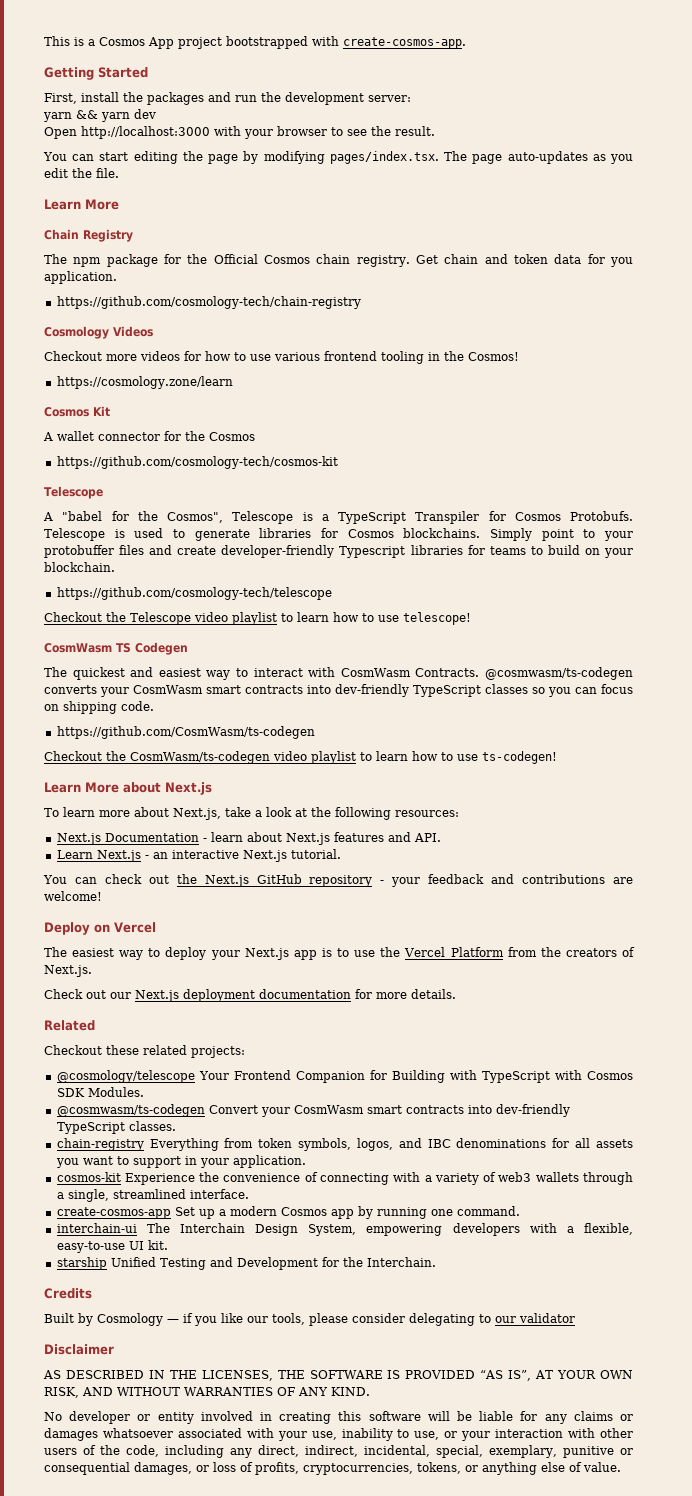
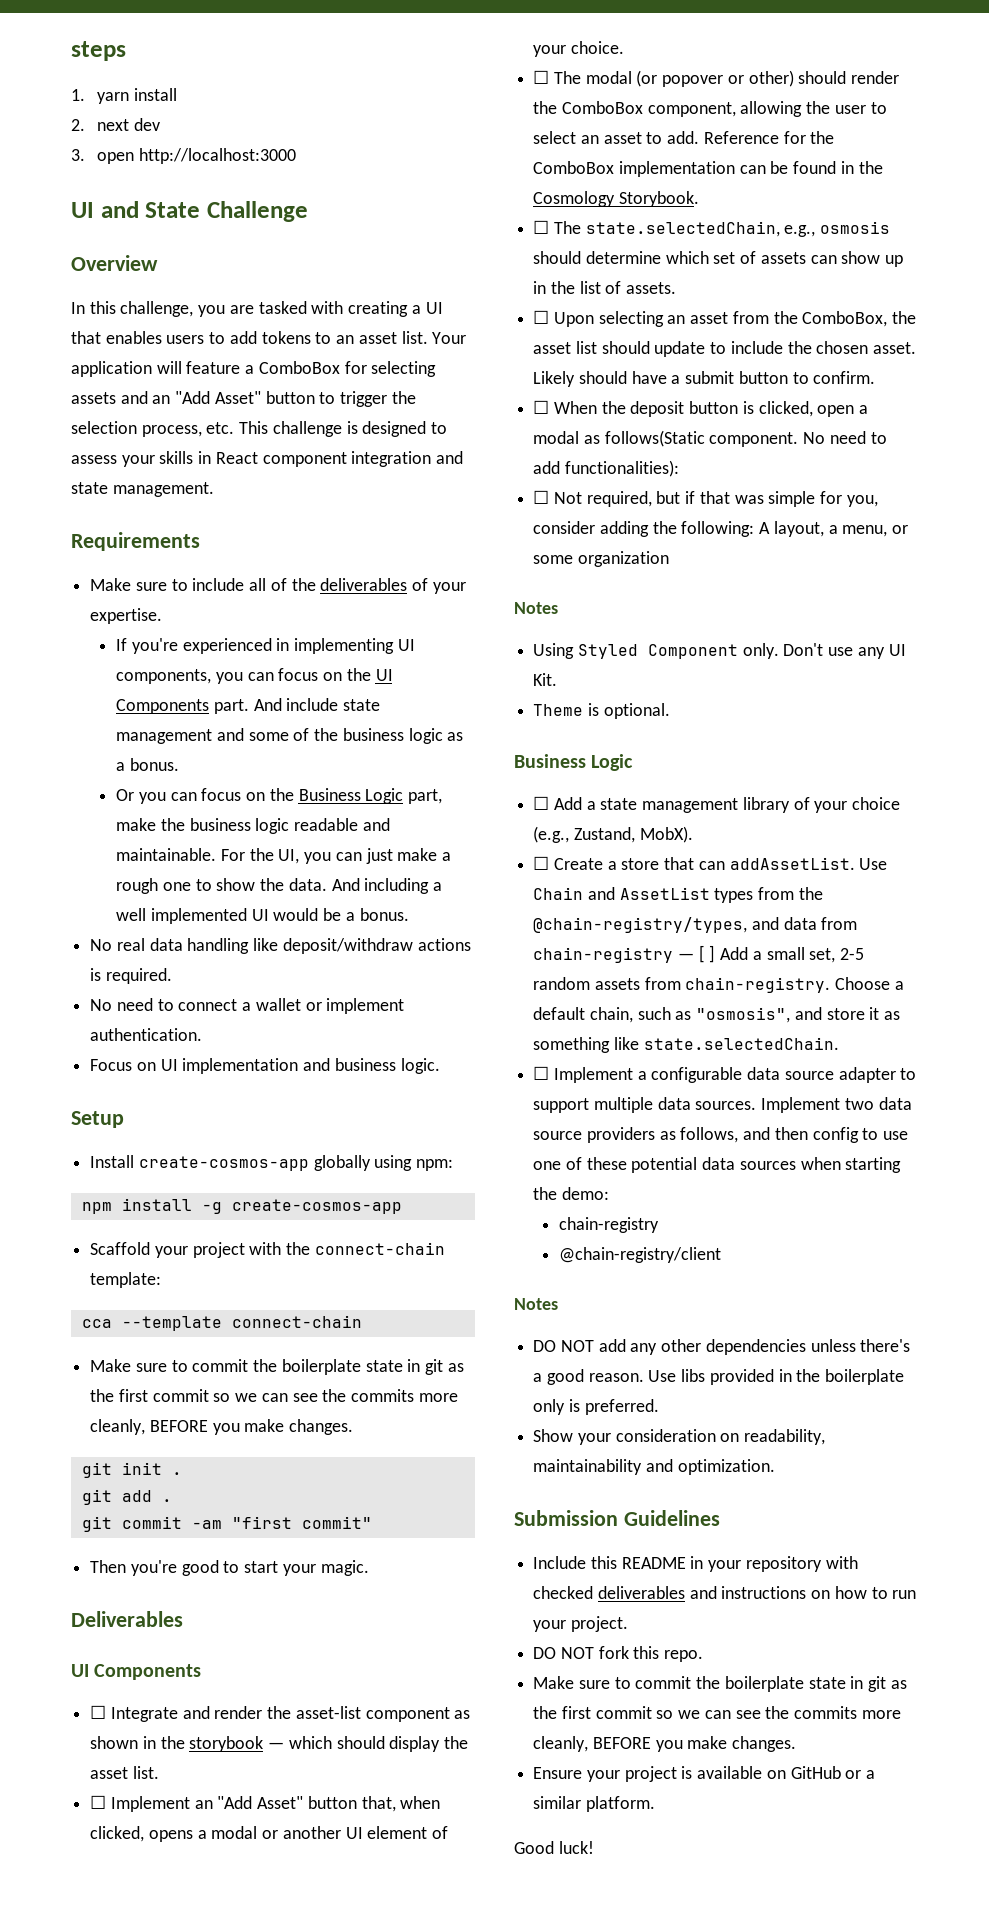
- This is a Cosmos App project bootstrapped with create-cosmos-app.
- Getting Started
- First, install the packages and run the development server:
- yarn && yarn dev
+ steps
+ 1. yarn install
+ 2. next dev
- Open http://localhost:3000 with your browser to see the result.
- You can start editing the page by modifying pages/index.tsx. The page auto-updates as you edit the file.
- Learn More
- Chain Registry
- The npm package for the Official Cosmos chain registry. Get chain and token data for you application.
- https://github.com/cosmology-tech/chain-registry
- Cosmology Videos
- Checkout more videos for how to use various frontend tooling in the Cosmos!
- https://cosmology.zone/learn
- Cosmos Kit
- A wallet connector for the Cosmos
- https://github.com/cosmology-tech/cosmos-kit
- Telescope
- A "babel for the Cosmos", Telescope is a TypeScript Transpiler for Cosmos Protobufs. Telescope is used to generate libraries for Cosmos blockchains. Simply point to your protobuffer files and create developer-friendly Typescript libraries for teams to build on your blockchain.
- https://github.com/cosmology-tech/telescope
- Checkout the Telescope video playlist to learn how to use telescope!
- CosmWasm TS Codegen
- The quickest and easiest way to interact with CosmWasm Contracts. @cosmwasm/ts-codegen converts your CosmWasm smart contracts into dev-friendly TypeScript classes so you can focus on shipping code.
- https://github.com/CosmWasm/ts-codegen
- Checkout the CosmWasm/ts-codegen video playlist to learn how to use ts-codegen!
- Learn More about Next.js
- To learn more about Next.js, take a look at the following resources:
- Next.js Documentation - learn about Next.js features and API.
- Learn Next.js - an interactive Next.js tutorial.
- You can check out the Next.js GitHub repository - your feedback and contributions are welcome!
- Deploy on Vercel
- The easiest way to deploy your Next.js app is to use the Vercel Platform from the creators of Next.js.
- Check out our Next.js deployment documentation for more details.
- Related
- Checkout these related projects:
- @cosmology/telescope Your Frontend Companion for Building with TypeScript with Cosmos SDK Modules.
- @cosmwasm/ts-codegen Convert your CosmWasm smart contracts into dev-friendly TypeScript classes.
- chain-registry Everything from token symbols, logos, and IBC denominations for all assets you want to support in your application.
- cosmos-kit Experience the convenience of connecting with a variety of web3 wallets through a single, streamlined interface.
- create-cosmos-app Set up a modern Cosmos app by running one command.
- interchain-ui The Interchain Design System, empowering developers with a flexible, easy-to-use UI kit.
- starship Unified Testing and Development for the Interchain.
- Credits
- Built by Cosmology — if you like our tools, please consider delegating to our validator
- Disclaimer
- AS DESCRIBED IN THE LICENSES, THE SOFTWARE IS PROVIDED “AS IS”, AT YOUR OWN RISK, AND WITHOUT WARRANTIES OF ANY KIND.
- No developer or entity involved in creating this software will be liable for any claims or damages whatsoever associated with your use, inability to use, or your interaction with other users of the code, including any direct, indirect, incidental, special, exemplary, punitive or consequential damages, or loss of profits, cryptocurrencies, tokens, or anything else of value.
+ 3. open http://localhost:3000
+ UI and State Challenge
+ Overview
+ In this challenge, you are tasked with creating a UI that enables users to add tokens to an asset list. Your application will feature a ComboBox for selecting assets and an "Add Asset" button to trigger the selection process, etc. This challenge is designed to assess your skills in React component integration and state management.
+ Requirements
+ Make sure to include all of the deliverables of your expertise.
+ If you're experienced in implementing UI components, you can focus on the UI Components part. And include state management and some of the business logic as a bonus.
+ Or you can focus on the Business Logic part, make the business logic readable and maintainable. For the UI, you can just make a rough one to show the data. And including a well implemented UI would be a bonus.
+ No real data handling like deposit/withdraw actions is required.
+ No need to connect a wallet or implement authentication.
+ Focus on UI implementation and business logic.
+ Setup
+ Install create-cosmos-app globally using npm:
+ npm install -g create-cosmos-app
+ Scaffold your project with the connect-chain template:
+ cca --template connect-chain
+ Make sure to commit the boilerplate state in git as the first commit so we can see the commits more cleanly, BEFORE you make changes.
+ git init .
+ git add .
+ git commit -am "first commit"
+ Then you're good to start your magic.
+ Deliverables
+ UI Components
+ ☐ Integrate and render the asset-list component as shown in the storybook — which should display the asset list.
+ ☐ Implement an "Add Asset" button that, when clicked, opens a modal or another UI element of your choice.
+ ☐ The modal (or popover or other) should render the ComboBox component, allowing the user to select an asset to add. Reference for the ComboBox implementation can be found in the Cosmology Storybook.
+ ☐ The state.selectedChain, e.g., osmosis should determine which set of assets can show up in the list of assets.
+ ☐ Upon selecting an asset from the ComboBox, the asset list should update to include the chosen asset. Likely should have a submit button to confirm.
+ ☐ When the deposit button is clicked, open a modal as follows(Static component. No need to add functionalities):
+ ☐ Not required, but if that was simple for you, consider adding the following: A layout, a menu, or some organization
+ Notes
+ Using Styled Component only. Don't use any UI Kit.
+ Theme is optional.
+ Business Logic
+ ☐ Add a state management library of your choice (e.g., Zustand, MobX).
+ ☐ Create a store that can addAssetList. Use Chain and AssetList types from the @chain-registry/types, and data from chain-registry — [ ] Add a small set, 2-5 random assets from chain-registry. Choose a default chain, such as "osmosis", and store it as something like state.selectedChain.
+ ☐ Implement a configurable data source adapter to support multiple data sources. Implement two data source providers as follows, and then config to use one of these potential data sources when starting the demo:
+ chain-registry
+ @chain-registry/client
+ Notes
+ DO NOT add any other dependencies unless there's a good reason. Use libs provided in the boilerplate only is preferred.
+ Show your consideration on readability, maintainability and optimization.
+ Submission Guidelines
+ Include this README in your repository with checked deliverables and instructions on how to run your project.
+ DO NOT fork this repo.
+ Make sure to commit the boilerplate state in git as the first commit so we can see the commits more cleanly, BEFORE you make changes.
+ Ensure your project is available on GitHub or a similar platform.
+ Good luck!

